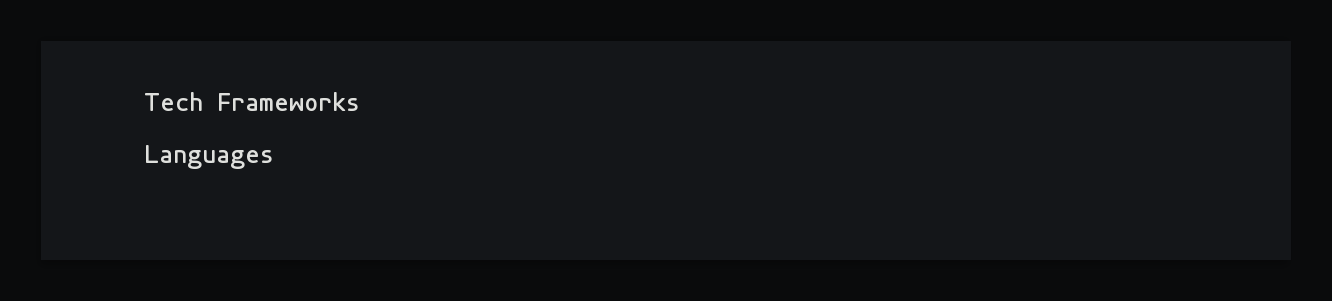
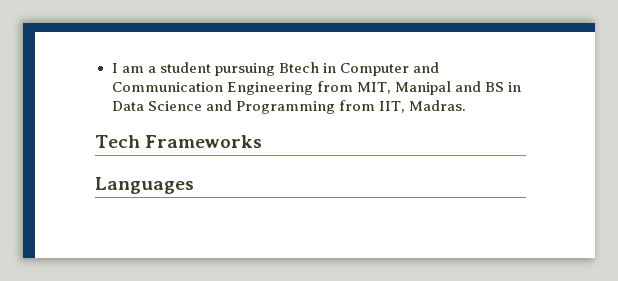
+ I am a student pursuing Btech in Computer and Communication Engineering from MIT, Manipal and BS in Data Science and Programming from IIT, Madras.

